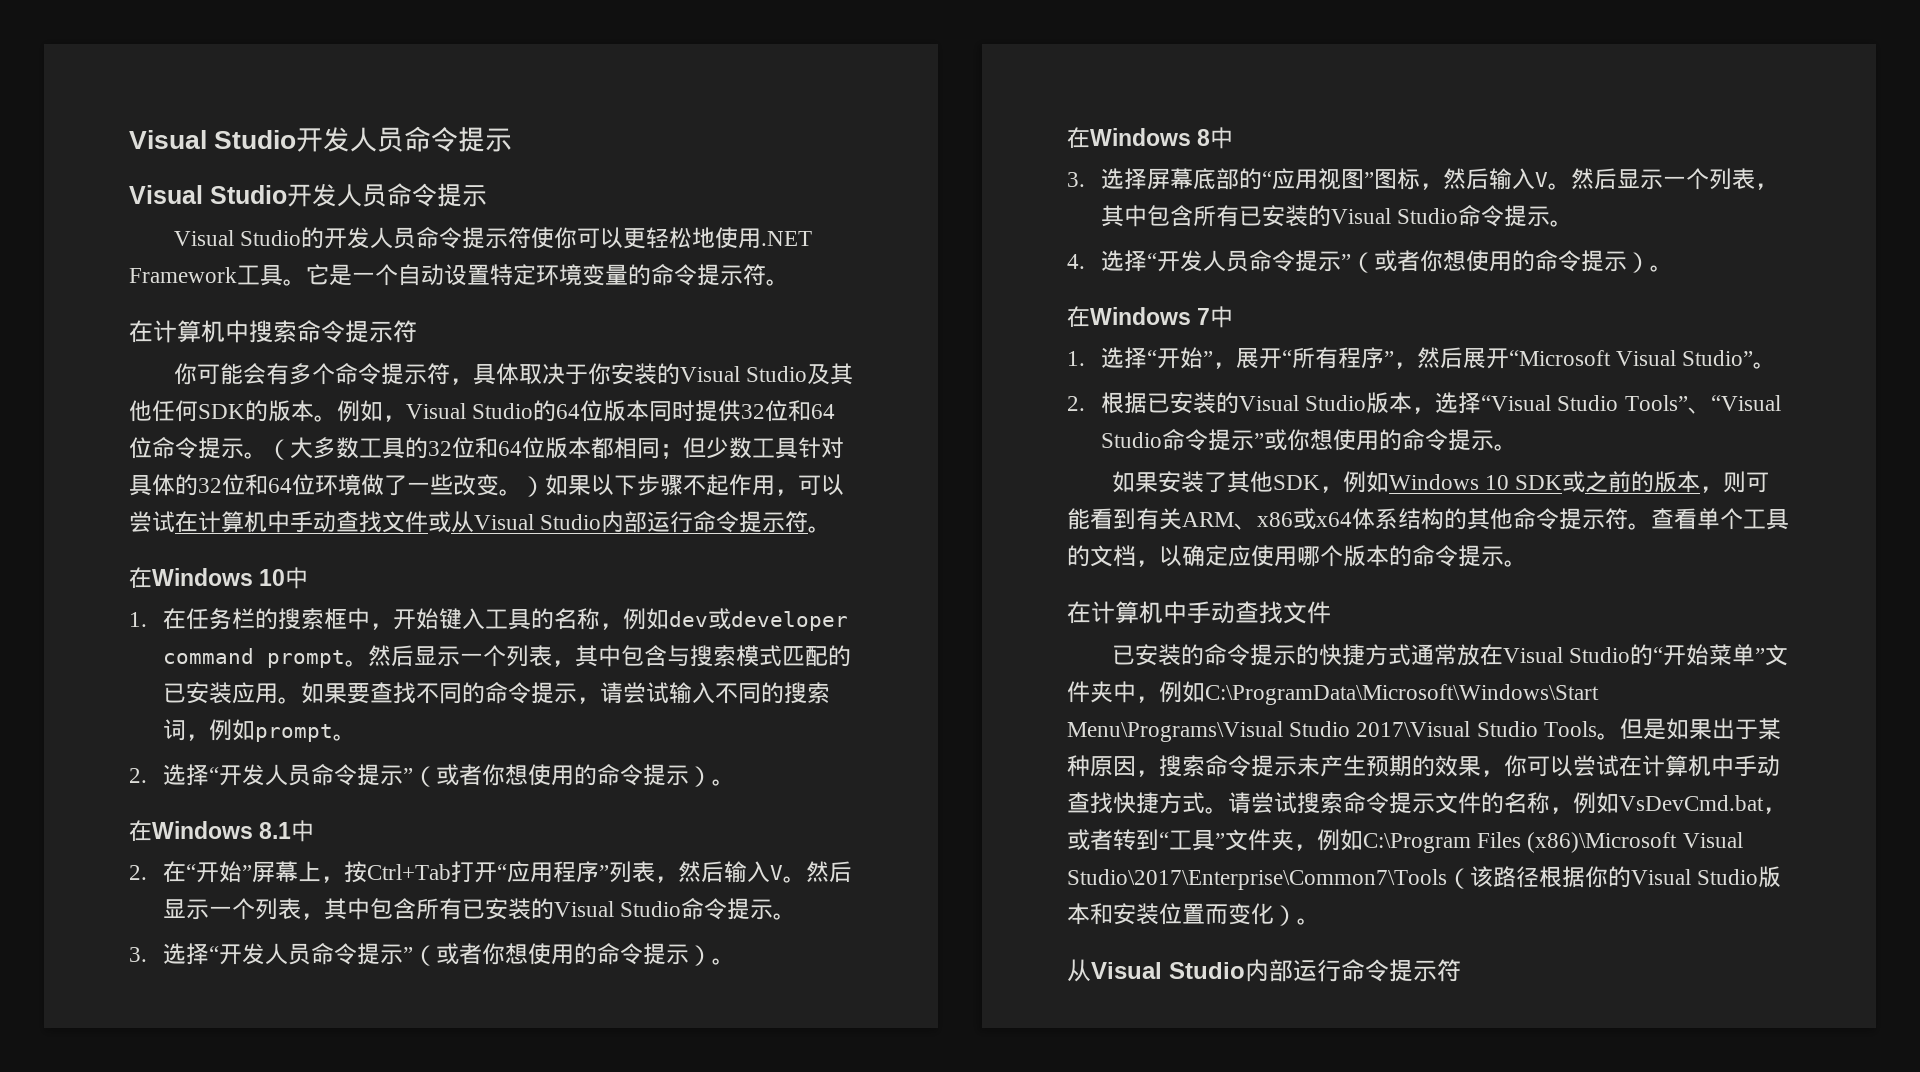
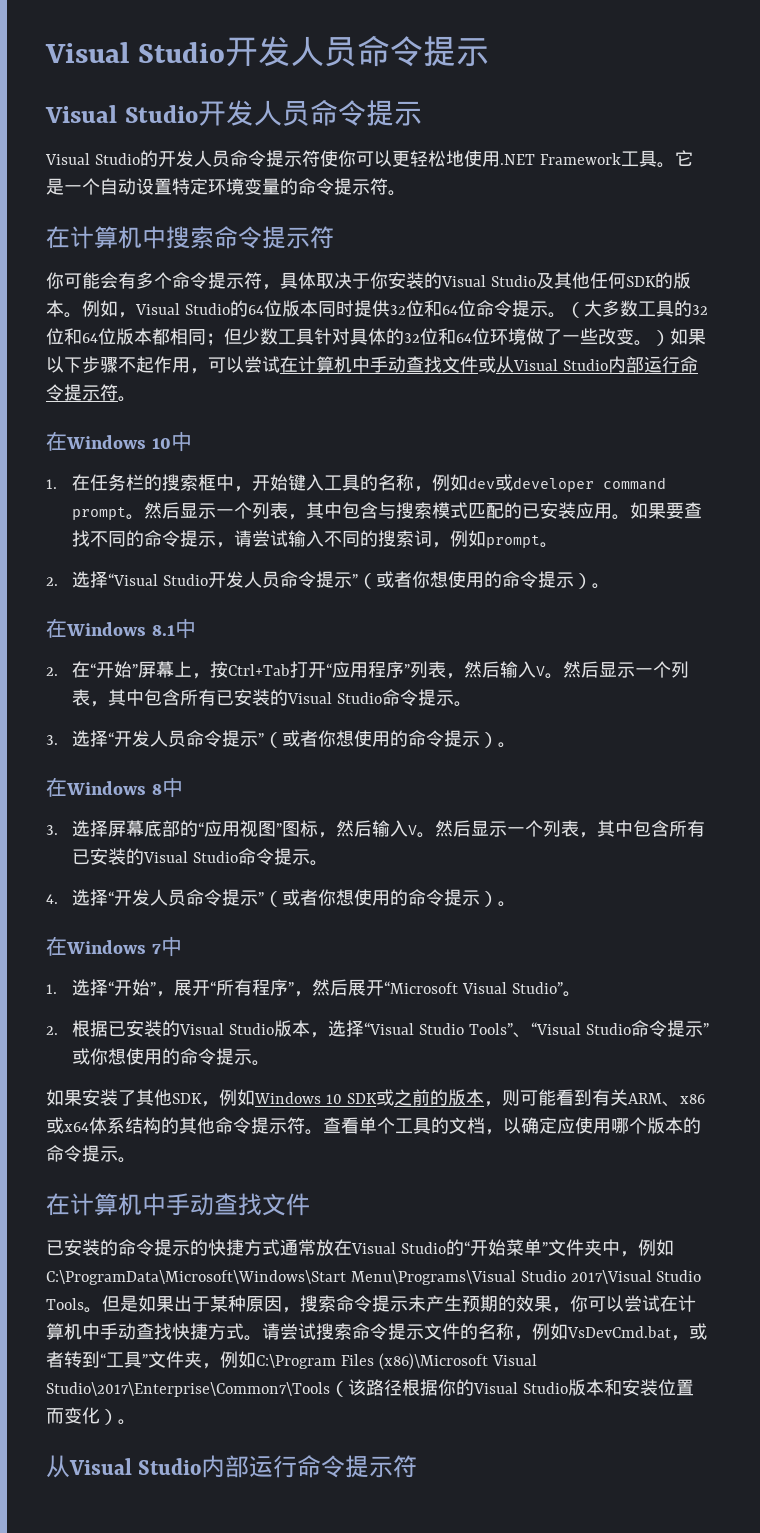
- 2.选择“开发人员命令提示”（或者你想使用的命令提示）。
+ 2.选择“Visual Studio开发人员命令提示”（或者你想使用的命令提示）。

